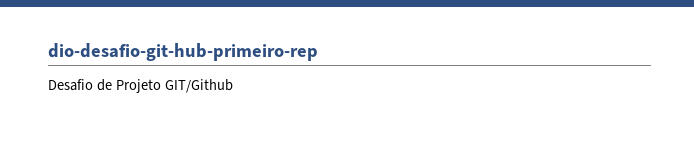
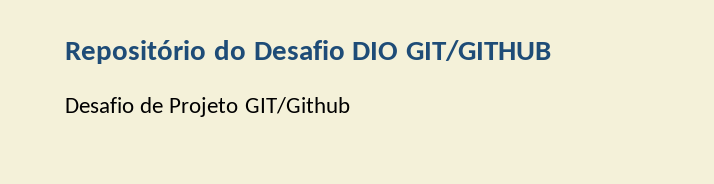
- dio-desafio-git-hub-primeiro-rep
+ Repositório do Desafio DIO GIT/GITHUB

